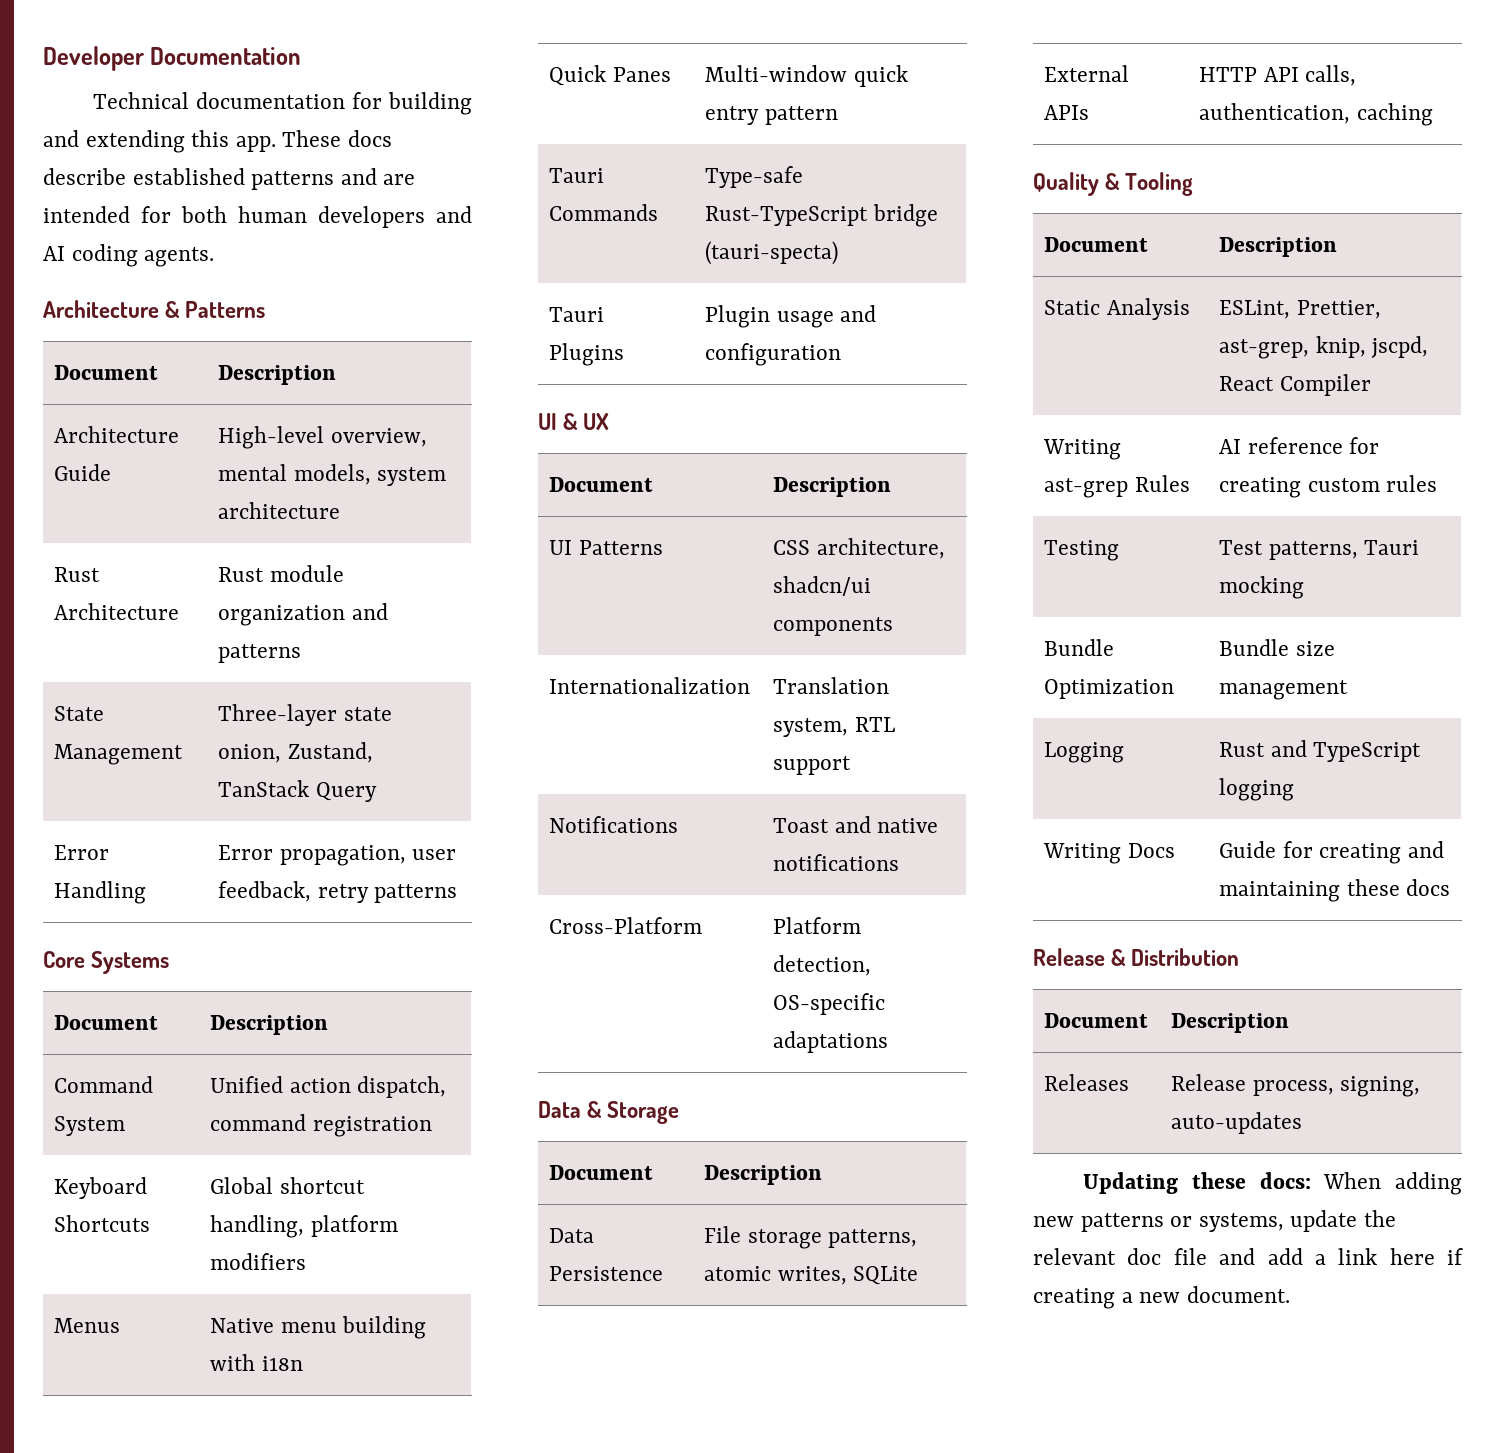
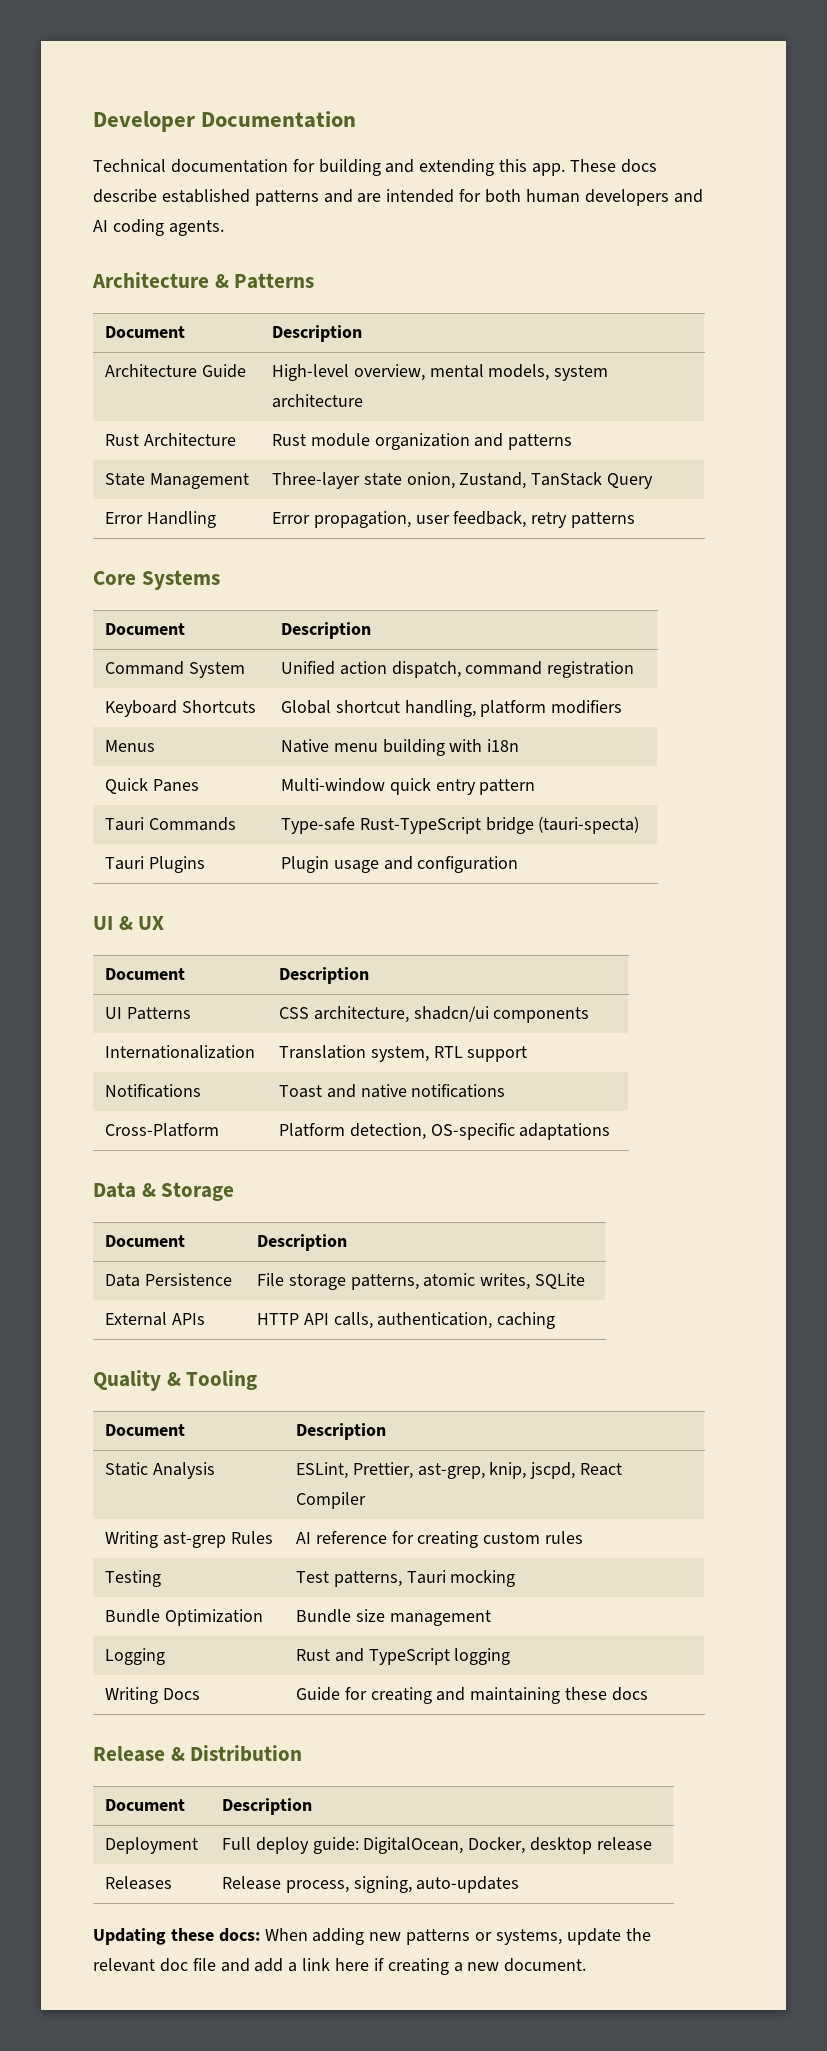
+ Deployment | Full deploy guide: DigitalOcean, Docker, desktop release

